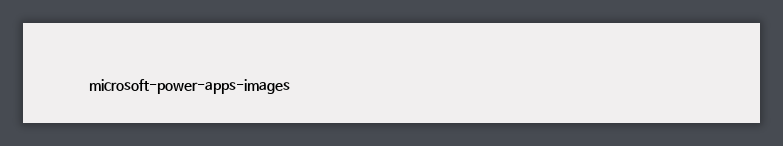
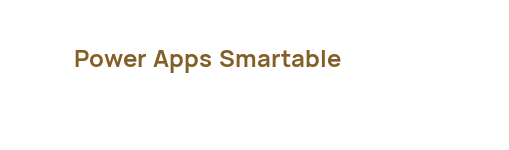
- microsoft-power-apps-images
+ Power Apps Smartable

